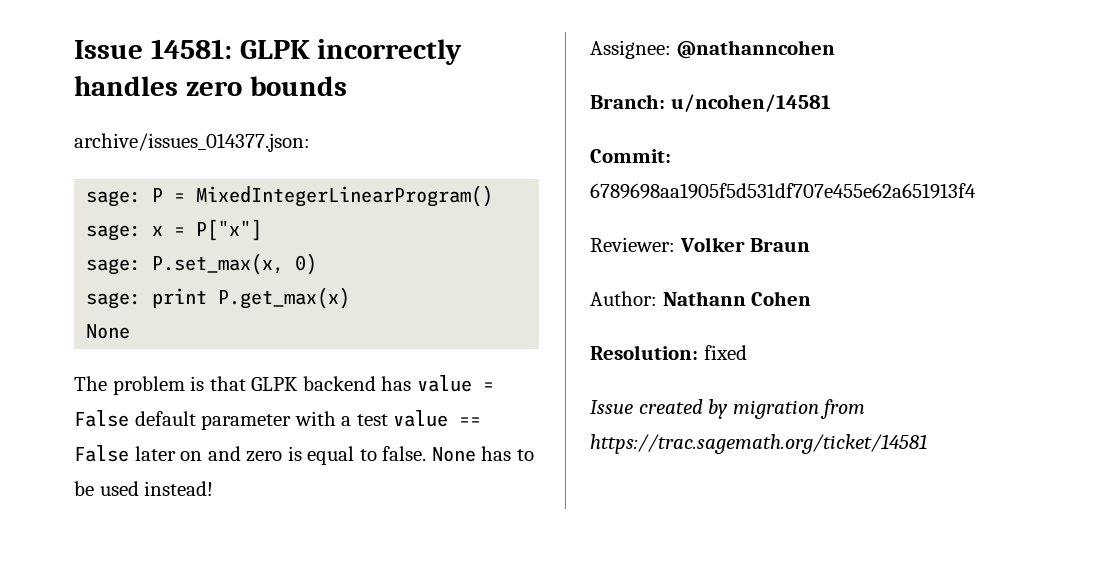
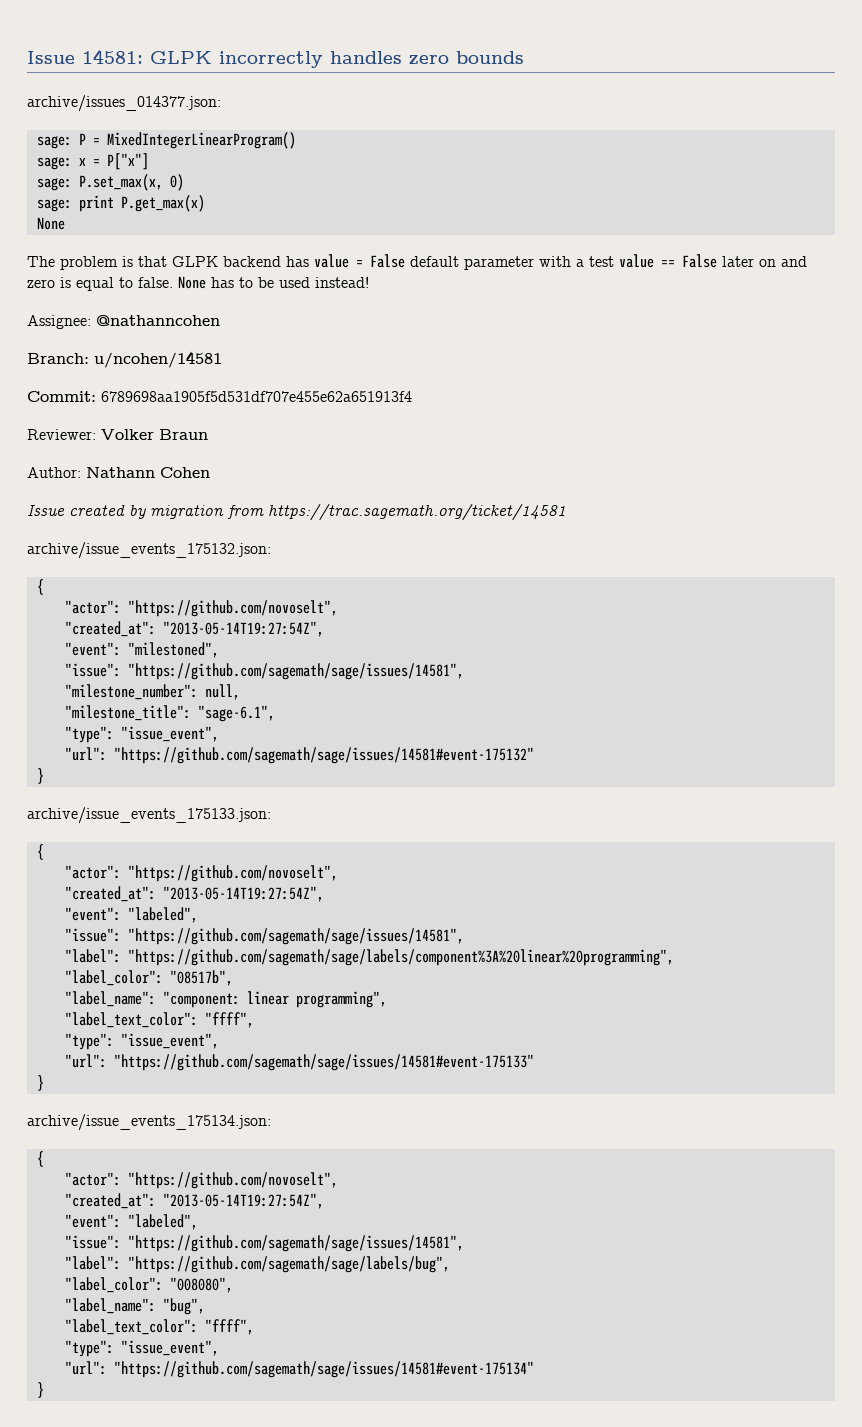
- Resolution: fixed
+ archive/issue_events_175132.json:
+ {
+ "actor": "https://github.com/novoselt",
+ "created_at": "2013-05-14T19:27:54Z",
+ "event": "milestoned",
+ "issue": "https://github.com/sagemath/sage/issues/14581",
+ "milestone_number": null,
+ "milestone_title": "sage-6.1",
+ "type": "issue_event",
+ "url": "https://github.com/sagemath/sage/issues/14581#event-175132"
+ }
+ archive/issue_events_175133.json:
+ {
+ "actor": "https://github.com/novoselt",
+ "created_at": "2013-05-14T19:27:54Z",
+ "event": "labeled",
+ "issue": "https://github.com/sagemath/sage/issues/14581",
+ "label": "https://github.com/sagemath/sage/labels/component%3A%20linear%20programming",
+ "label_color": "08517b",
+ "label_name": "component: linear programming",
+ "label_text_color": "ffff",
+ "type": "issue_event",
+ "url": "https://github.com/sagemath/sage/issues/14581#event-175133"
+ }
+ archive/issue_events_175134.json:
+ {
+ "actor": "https://github.com/novoselt",
+ "created_at": "2013-05-14T19:27:54Z",
+ "event": "labeled",
+ "issue": "https://github.com/sagemath/sage/issues/14581",
+ "label": "https://github.com/sagemath/sage/labels/bug",
+ "label_color": "008080",
+ "label_name": "bug",
+ "label_text_color": "ffff",
+ "type": "issue_event",
+ "url": "https://github.com/sagemath/sage/issues/14581#event-175134"
+ }

